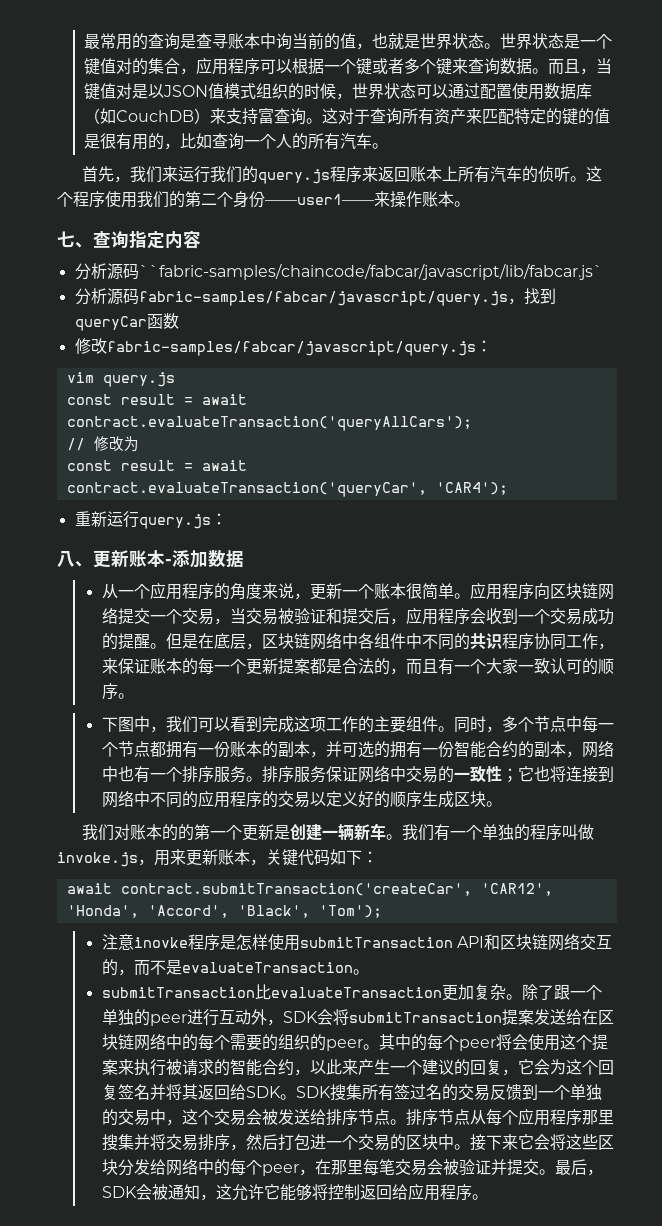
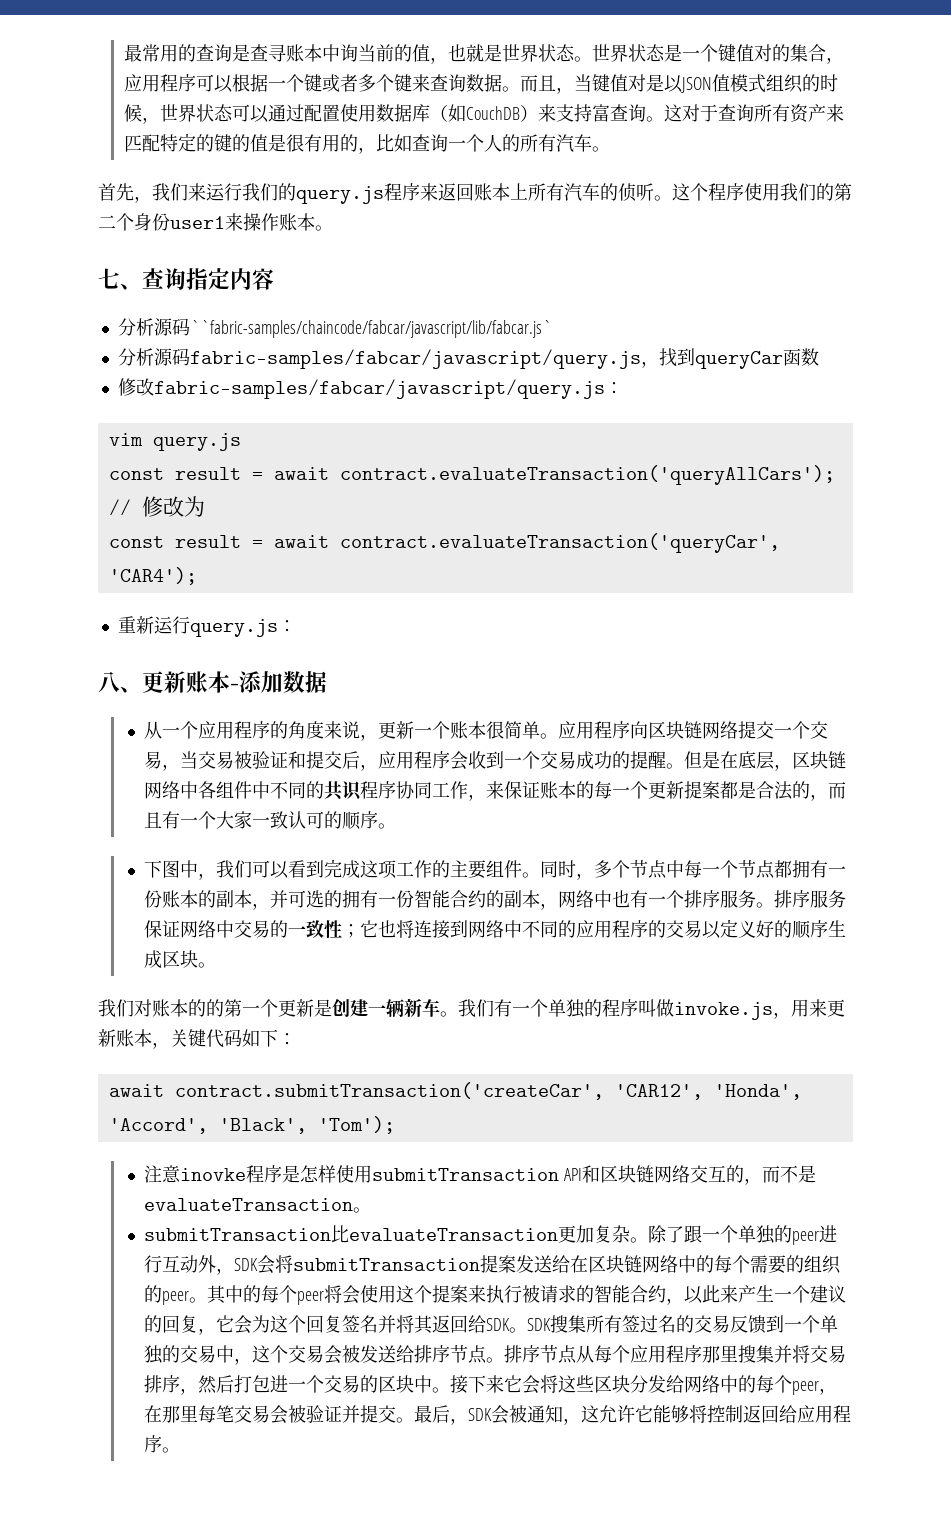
- 这个程序使用我们的第二个身份——user1——来操作账本。
+ 这个程序使用我们的第二个身份user1来操作账本。

